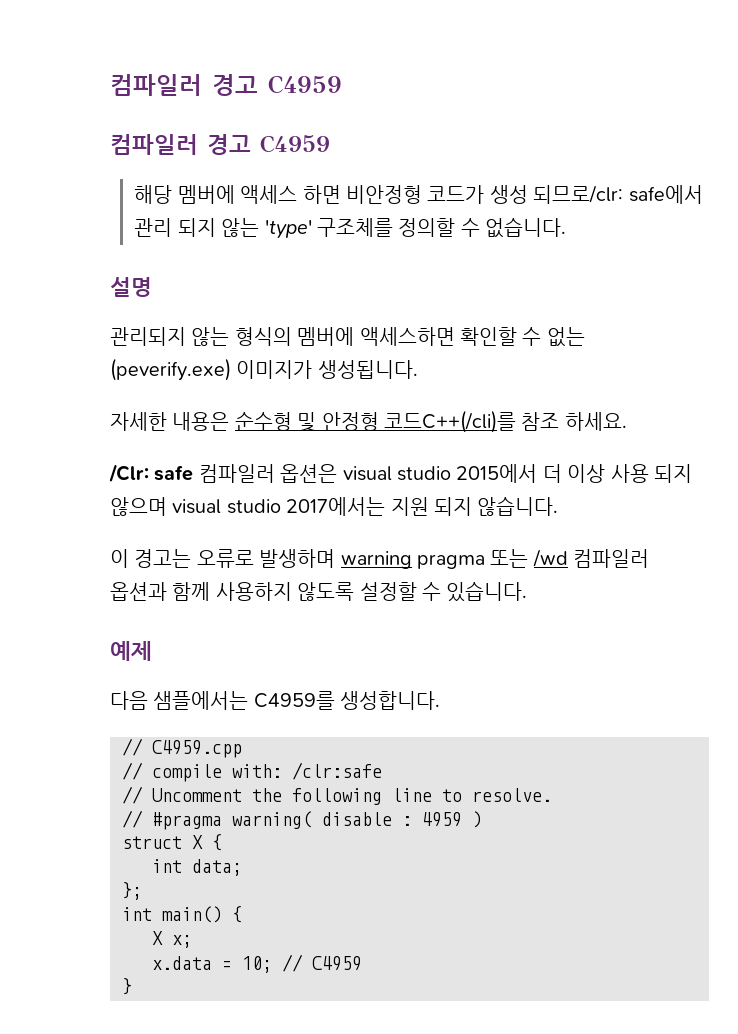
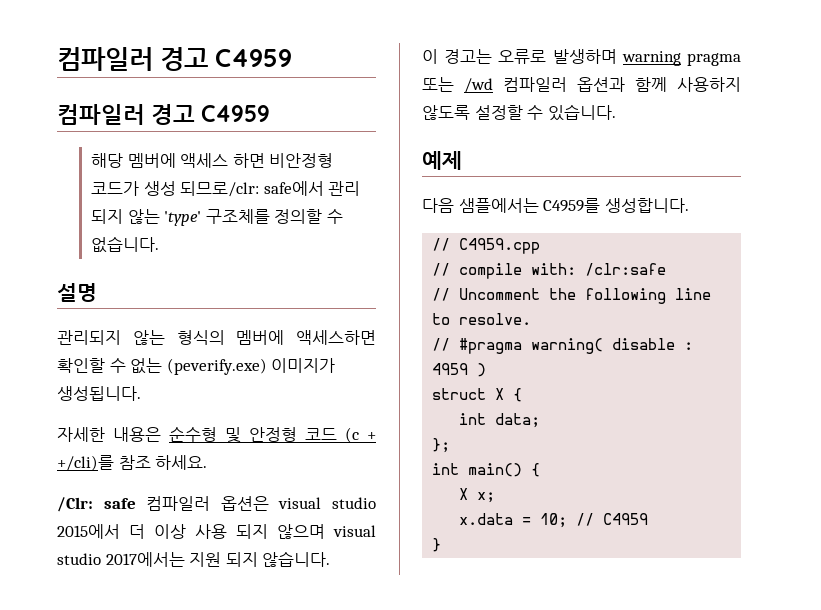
- 자세한 내용은 순수형 및 안정형 코드C++(/cli)를 참조 하세요.
+ 자세한 내용은 순수형 및 안정형 코드 (c + +/cli)를 참조 하세요.

